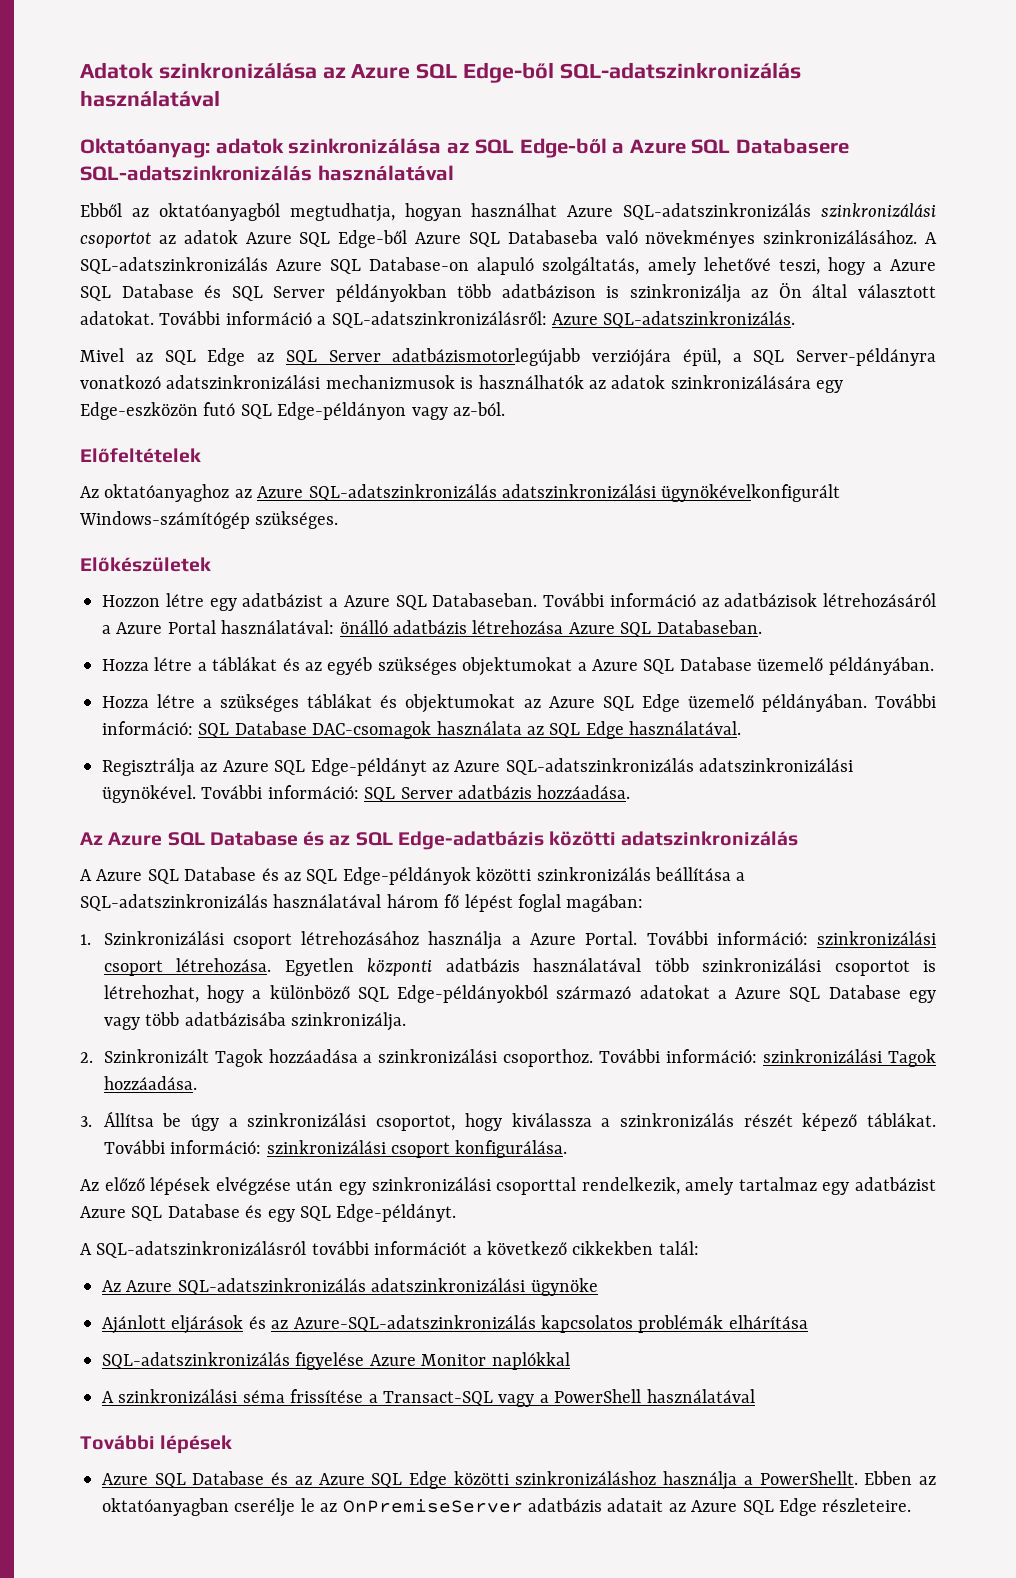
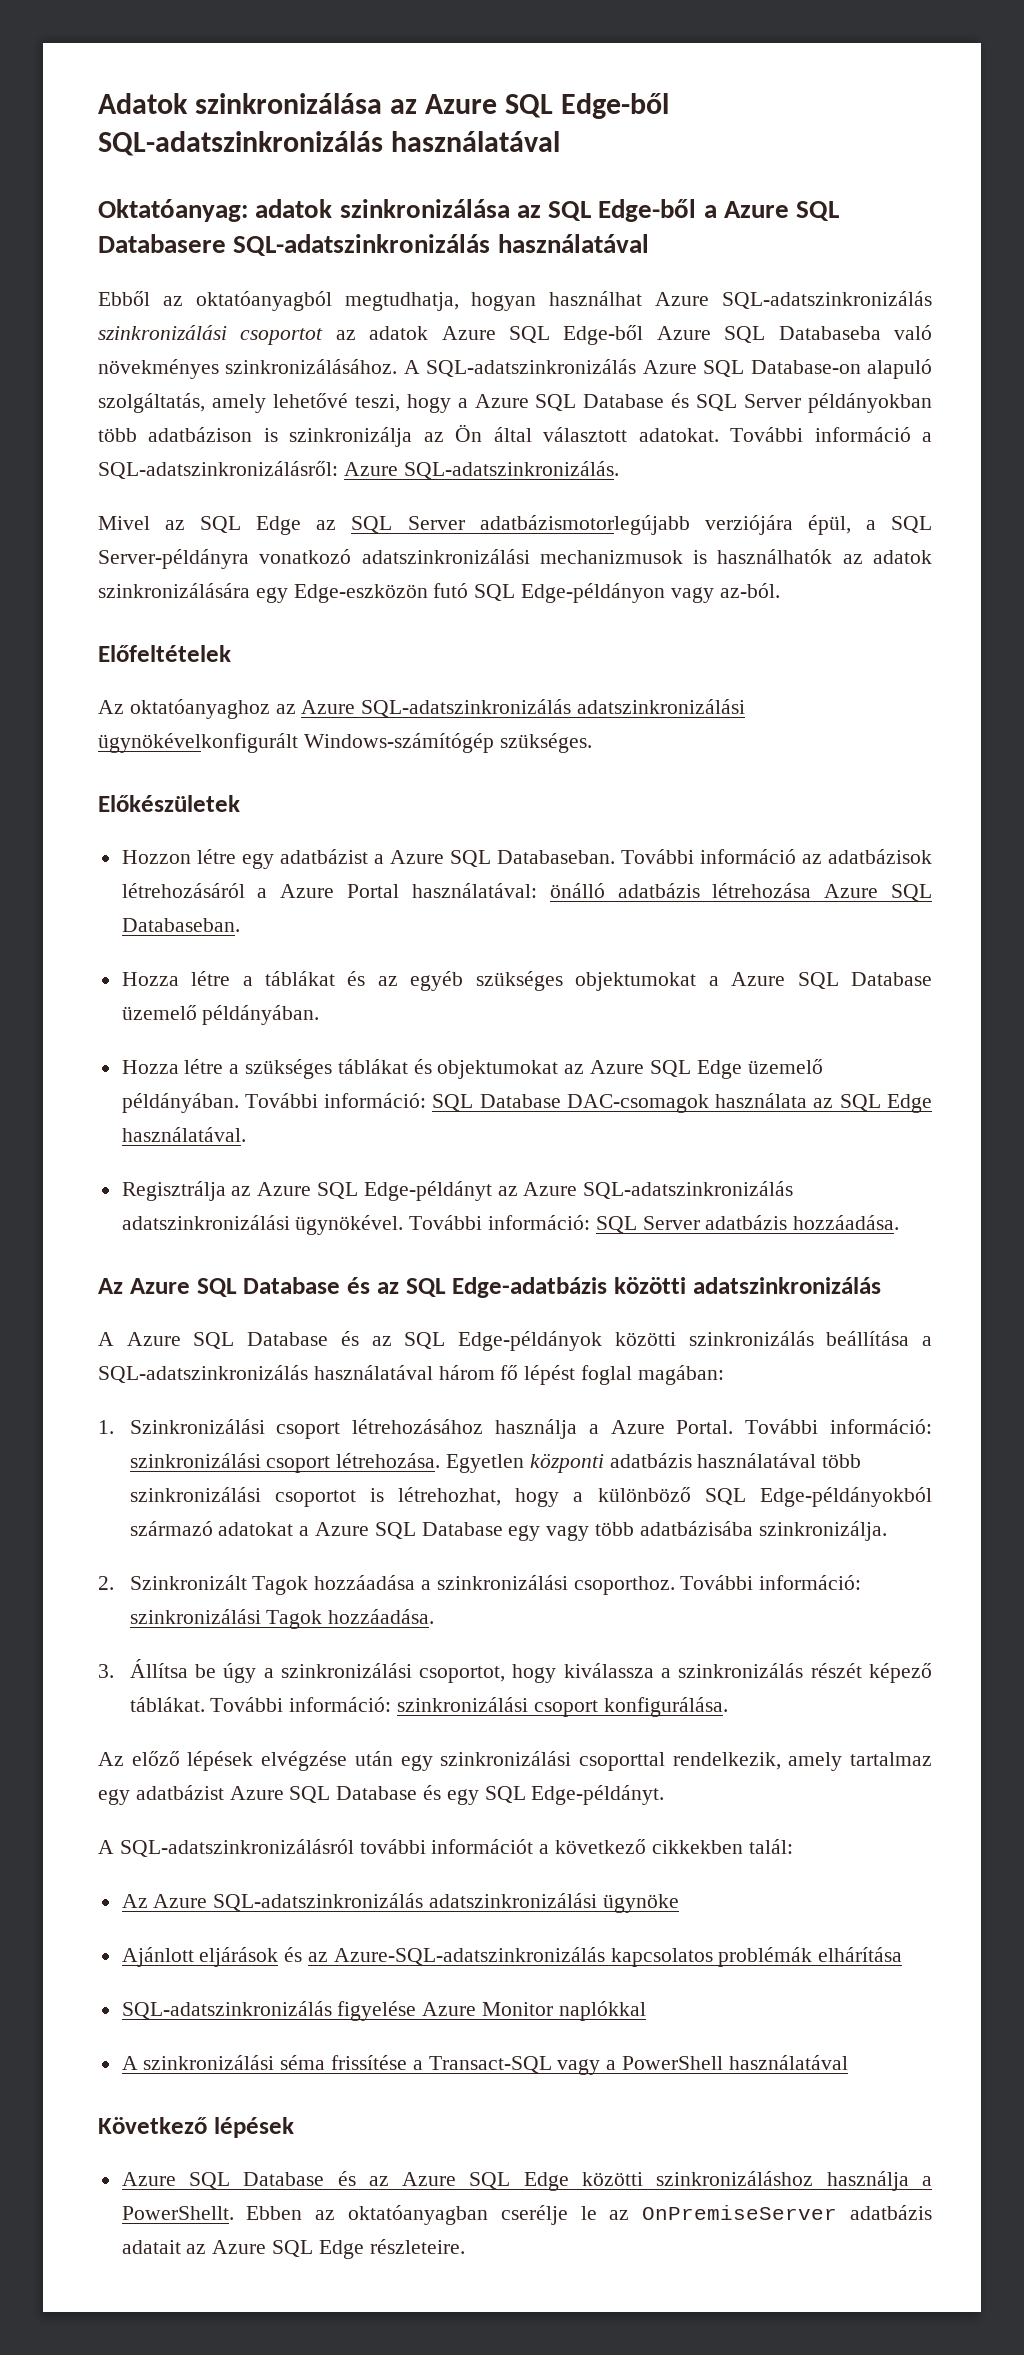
- További lépések
+ Következő lépések

